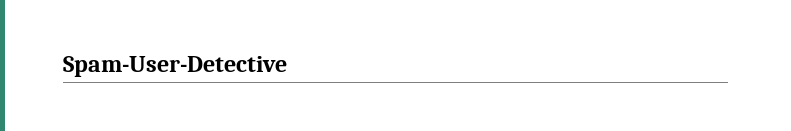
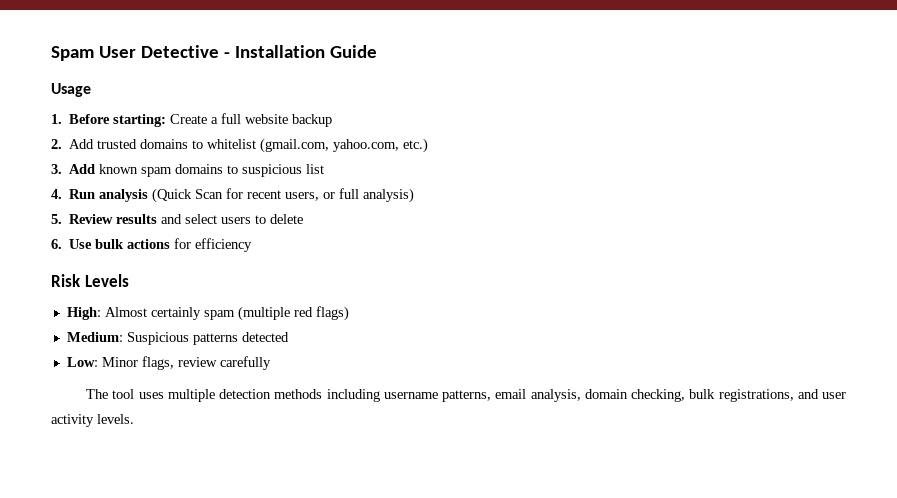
- Spam-User-Detective
+ Spam User Detective - Installation Guide
+ Usage
+ 1. Before starting: Create a full website backup
+ 2. Add trusted domains to whitelist (gmail.com, yahoo.com, etc.)
+ 3. Add known spam domains to suspicious list
+ 4. Run analysis (Quick Scan for recent users, or full analysis)
+ 5. Review results and select users to delete
+ 6. Use bulk actions for efficiency
+ Risk Levels
+ High: Almost certainly spam (multiple red flags)
+ Medium: Suspicious patterns detected
+ Low: Minor flags, review carefully
+ The tool uses multiple detection methods including username patterns, email analysis, domain checking, bulk registrations, and user activity levels.

